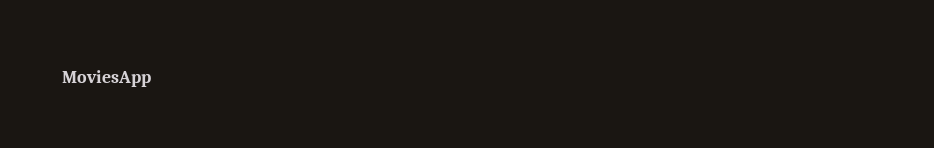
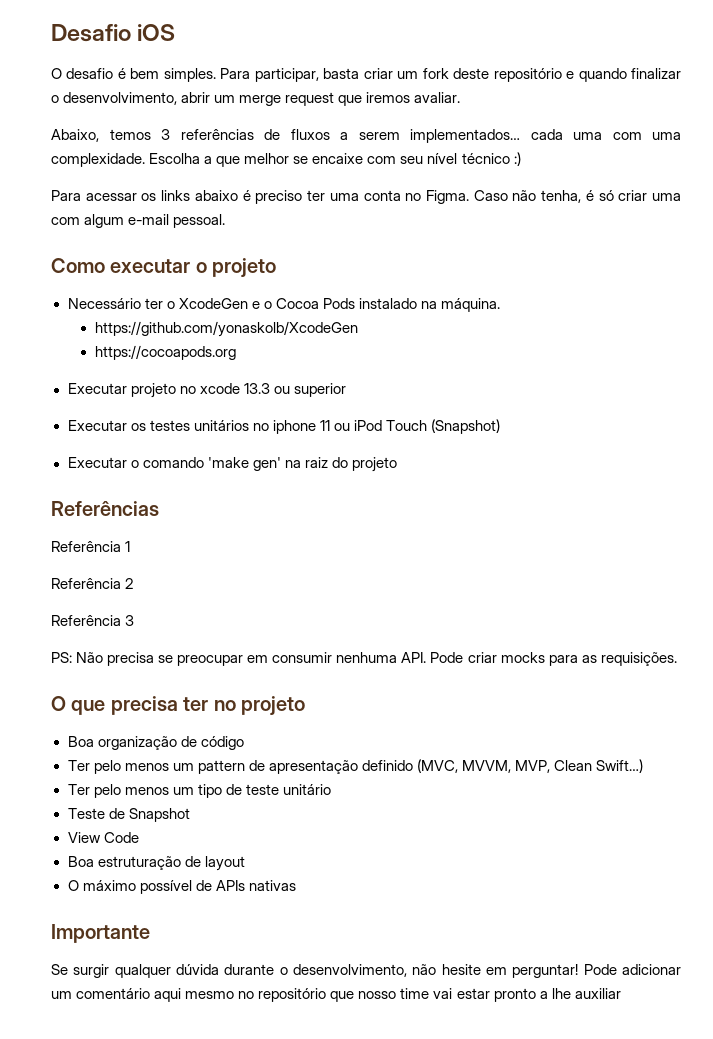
- MoviesApp
+ Desafio iOS
+ O desafio é bem simples. Para participar, basta criar um fork deste repositório e quando finalizar o desenvolvimento, abrir um merge request que iremos avaliar.
+ Abaixo, temos 3 referências de fluxos a serem implementados… cada uma com uma complexidade. Escolha a que melhor se encaixe com seu nível técnico :)
+ Para acessar os links abaixo é preciso ter uma conta no Figma. Caso não tenha, é só criar uma com algum e-mail pessoal.
+ Como executar o projeto
+ Necessário ter o XcodeGen e o Cocoa Pods instalado na máquina.
+ https://github.com/yonaskolb/XcodeGen
+ https://cocoapods.org
+ Executar projeto no xcode 13.3 ou superior
+ Executar os testes unitários no iphone 11 ou iPod Touch (Snapshot)
+ Executar o comando 'make gen' na raiz do projeto
+ Referências
+ Referência 1
+ Referência 2
+ Referência 3
+ PS: Não precisa se preocupar em consumir nenhuma API. Pode criar mocks para as requisições.
+ O que precisa ter no projeto
+ Boa organização de código
+ Ter pelo menos um pattern de apresentação definido (MVC, MVVM, MVP, Clean Swift…)
+ Ter pelo menos um tipo de teste unitário
+ Teste de Snapshot
+ View Code
+ Boa estruturação de layout
+ O máximo possível de APIs nativas
+ Importante
+ Se surgir qualquer dúvida durante o desenvolvimento, não hesite em perguntar! Pode adicionar um comentário aqui mesmo no repositório que nosso time vai estar pronto a lhe auxiliar

